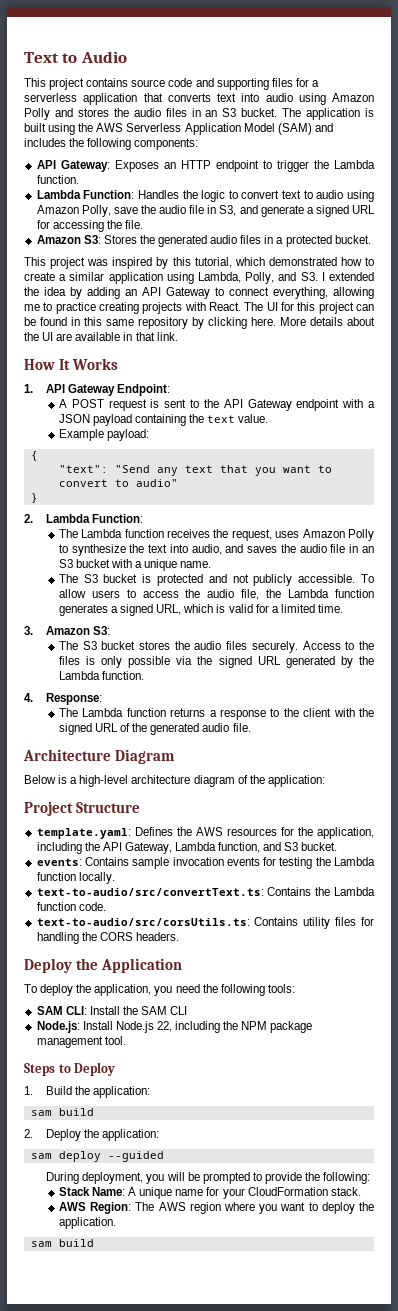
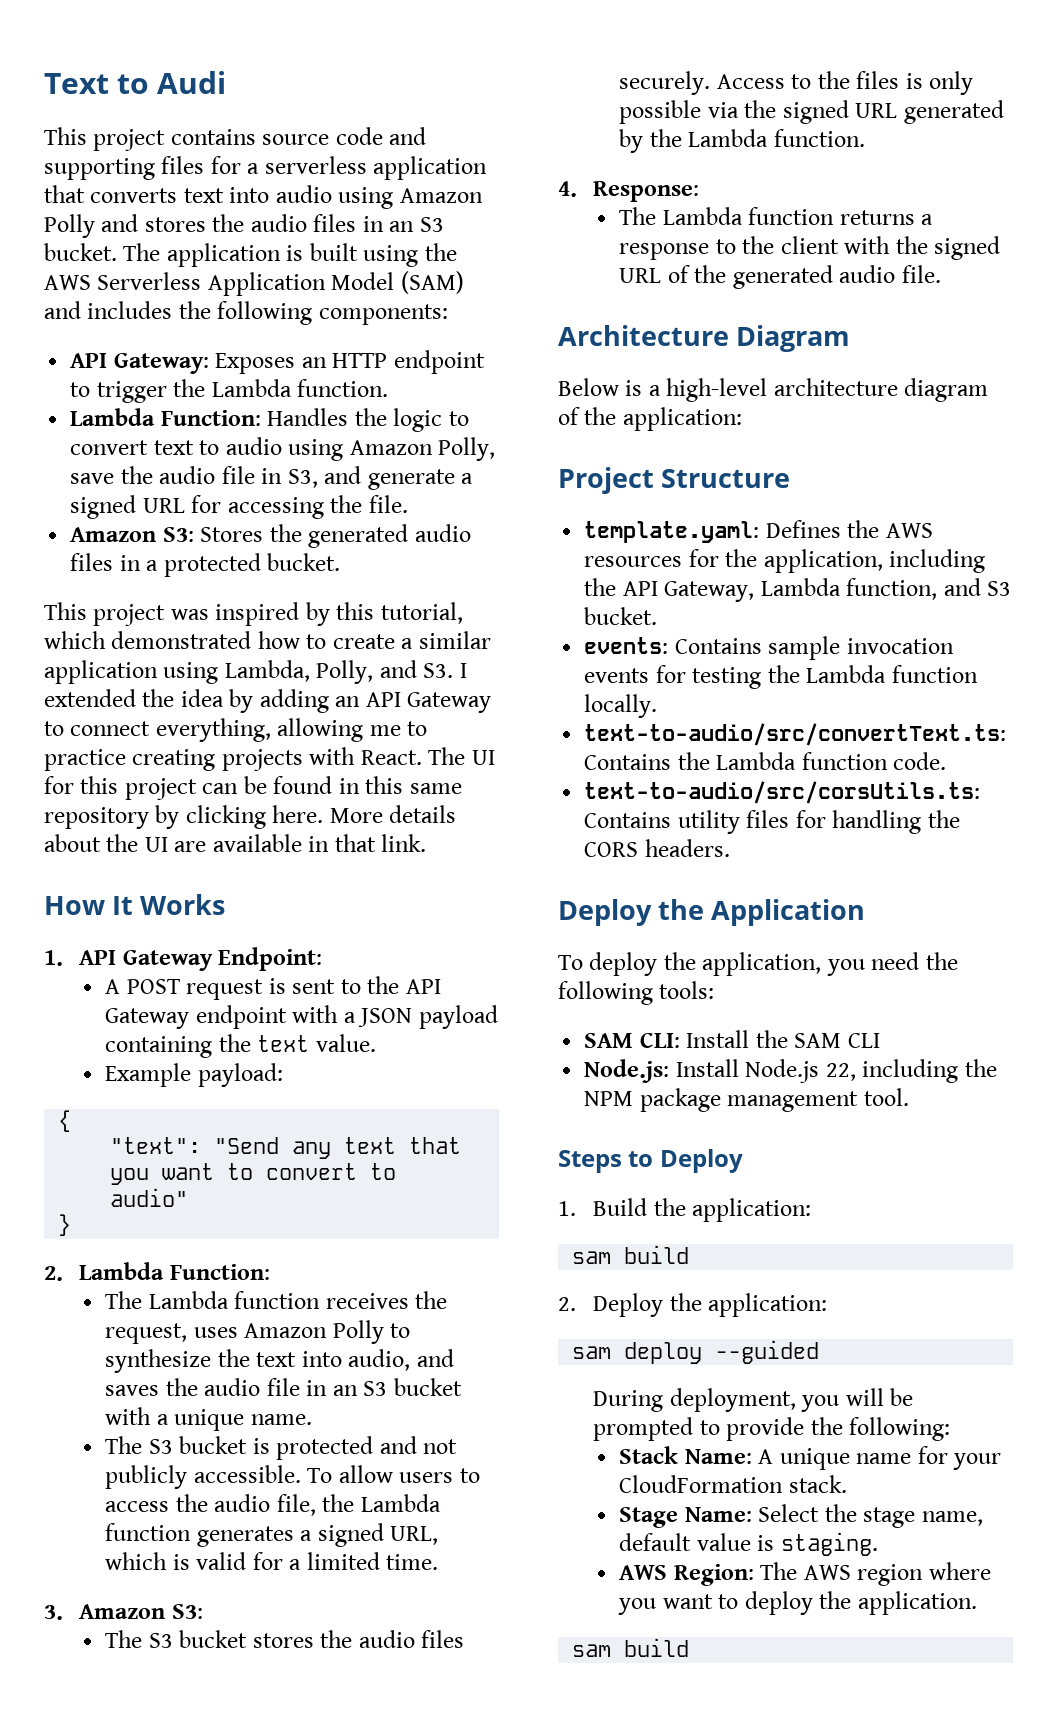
- Text to Audio
+ Text to Audi
+ Stage Name: Select the stage name, default value is staging.

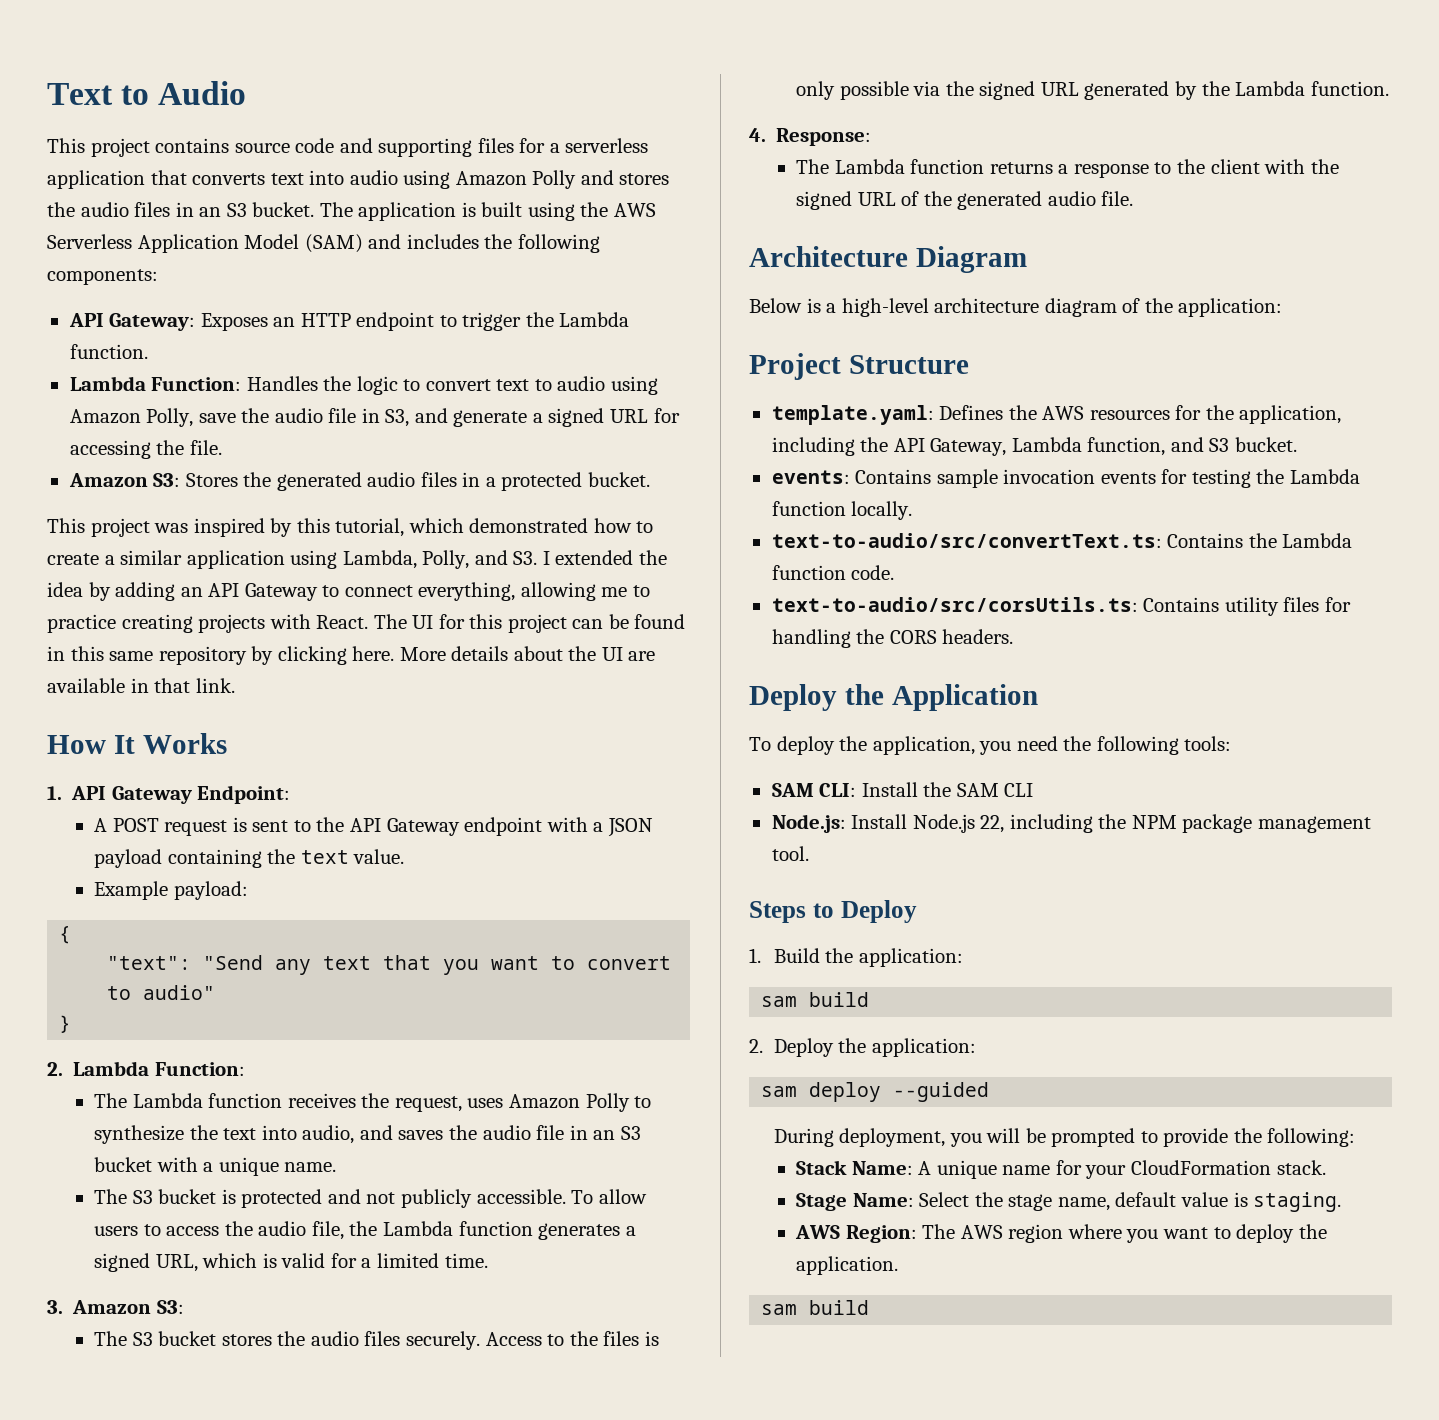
- Text to Audi
+ Text to Audio

